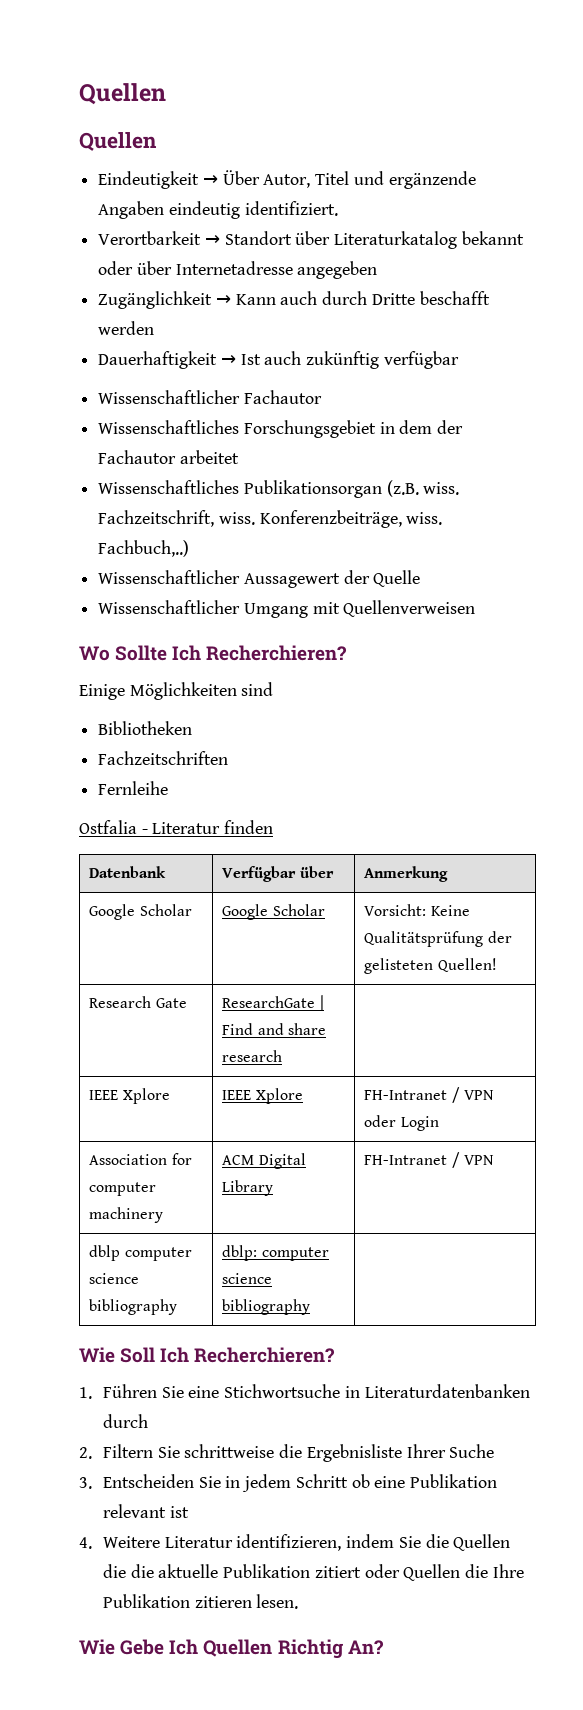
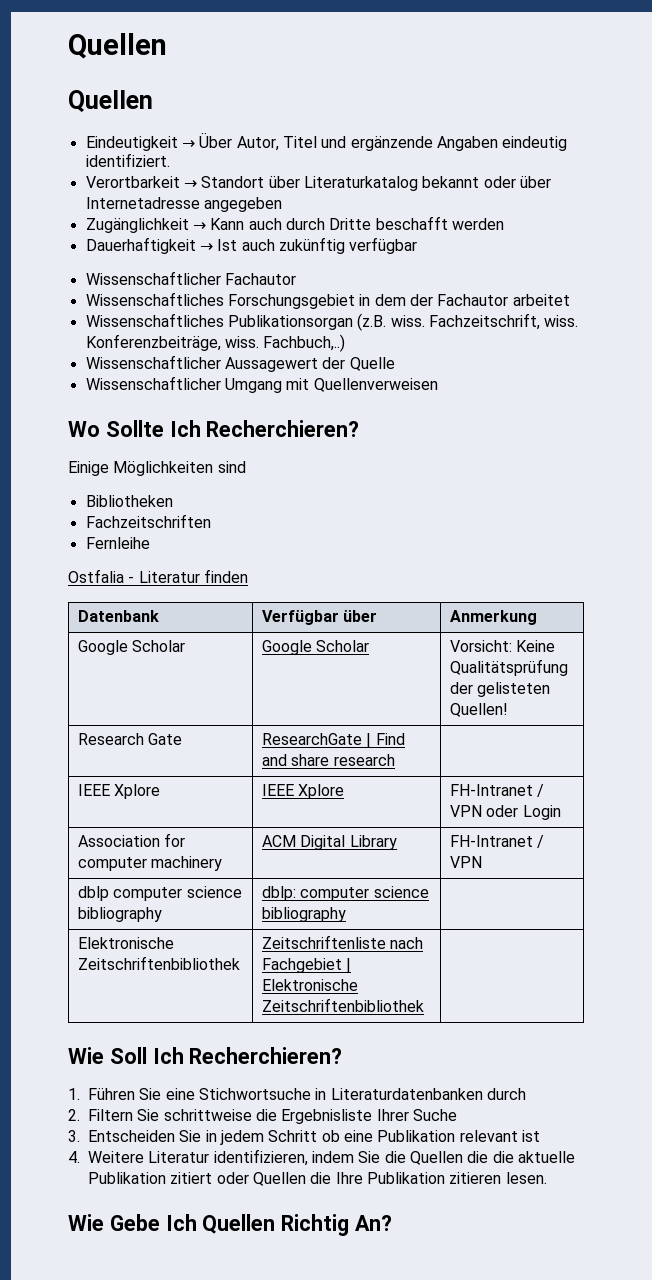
+ Elektronische Zeitschriftenbibliothek | Zeitschriftenliste nach Fachgebiet | Elektronische Zeitschriftenbibliothek |

